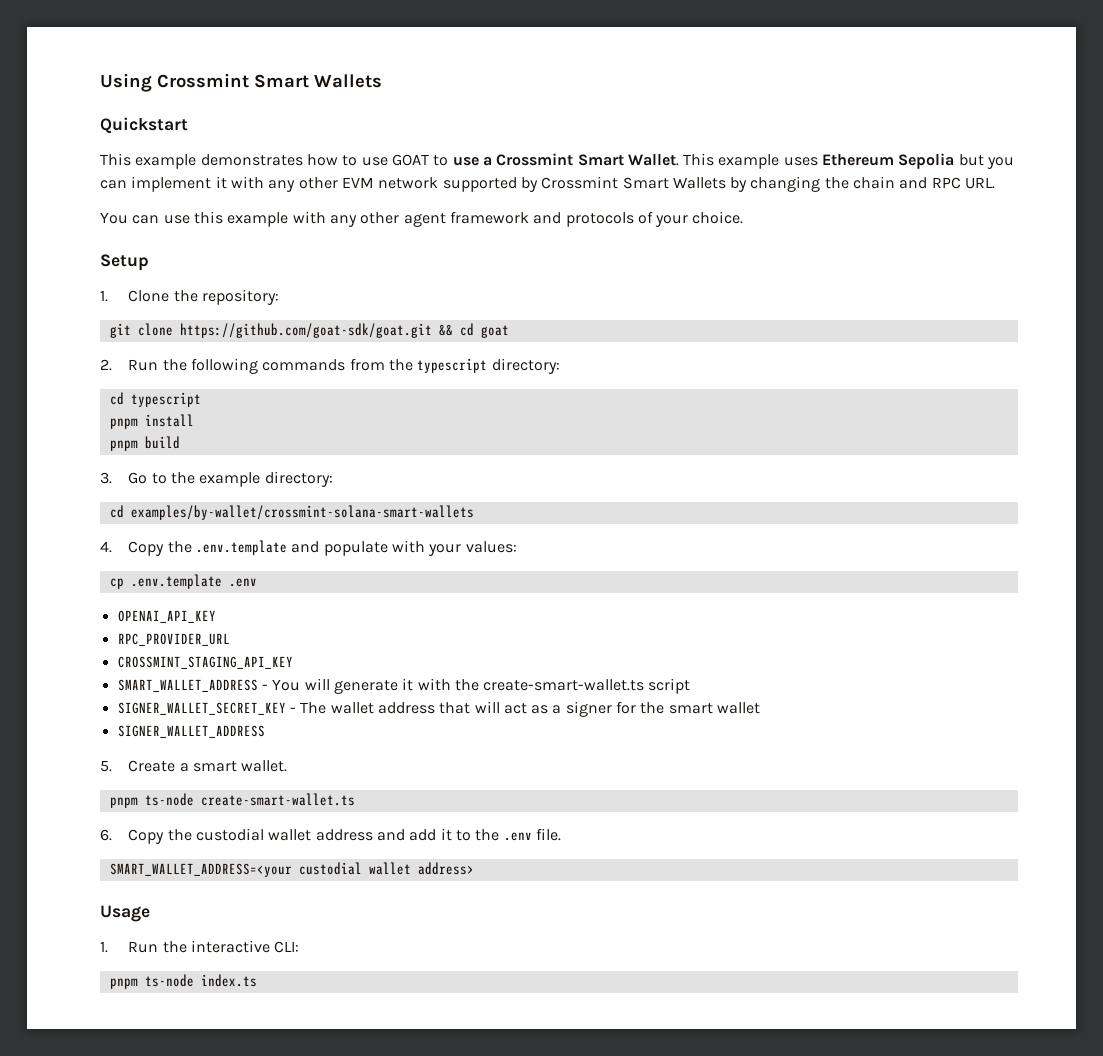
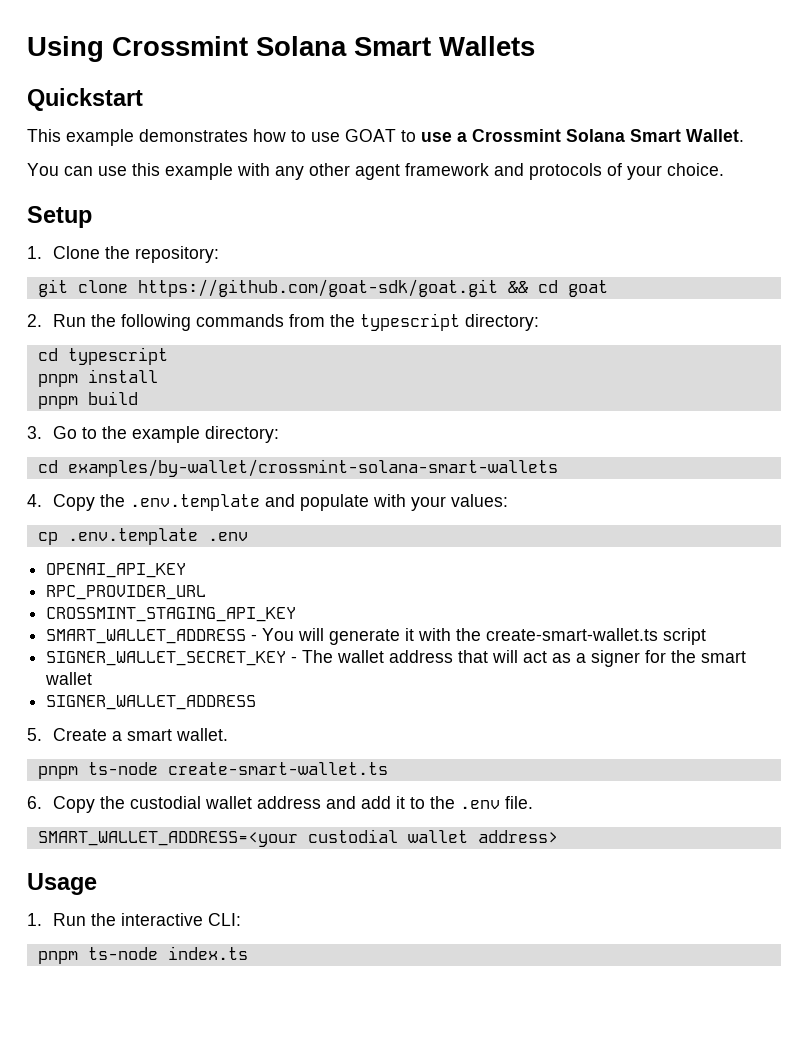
- Using Crossmint Smart Wallets
+ Using Crossmint Solana Smart Wallets
- This example demonstrates how to use GOAT to use a Crossmint Smart Wallet. This example uses Ethereum Sepolia but you can implement it with any other EVM network supported by Crossmint Smart Wallets by changing the chain and RPC URL.
+ This example demonstrates how to use GOAT to use a Crossmint Solana Smart Wallet.

